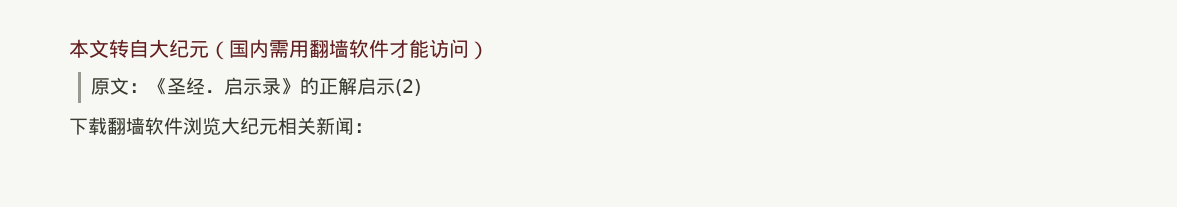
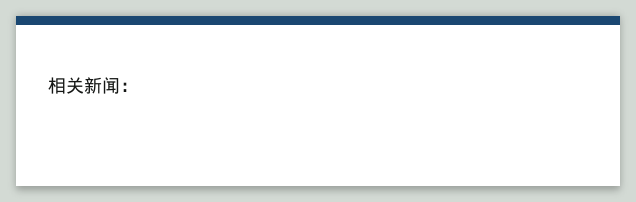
- 本文转自大纪元（国内需用翻墙软件才能访问）
- 原文：《圣经．启示录》的正解启示(2)
- 下载翻墙软件浏览大纪元相关新闻：
+ 相关新闻：

